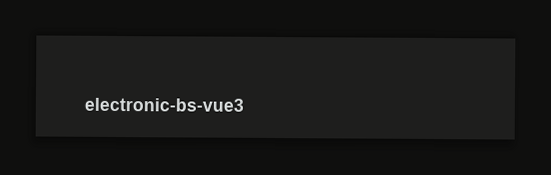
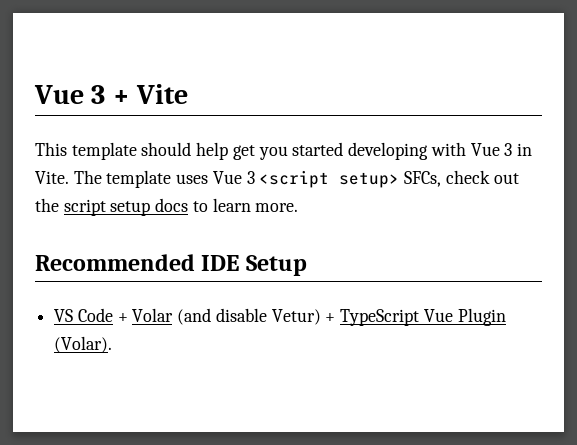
- electronic-bs-vue3
+ Vue 3 + Vite
+ This template should help get you started developing with Vue 3 in Vite. The template uses Vue 3 <script setup> SFCs, check out the script setup docs to learn more.
+ Recommended IDE Setup
+ VS Code + Volar (and disable Vetur) + TypeScript Vue Plugin (Volar).

